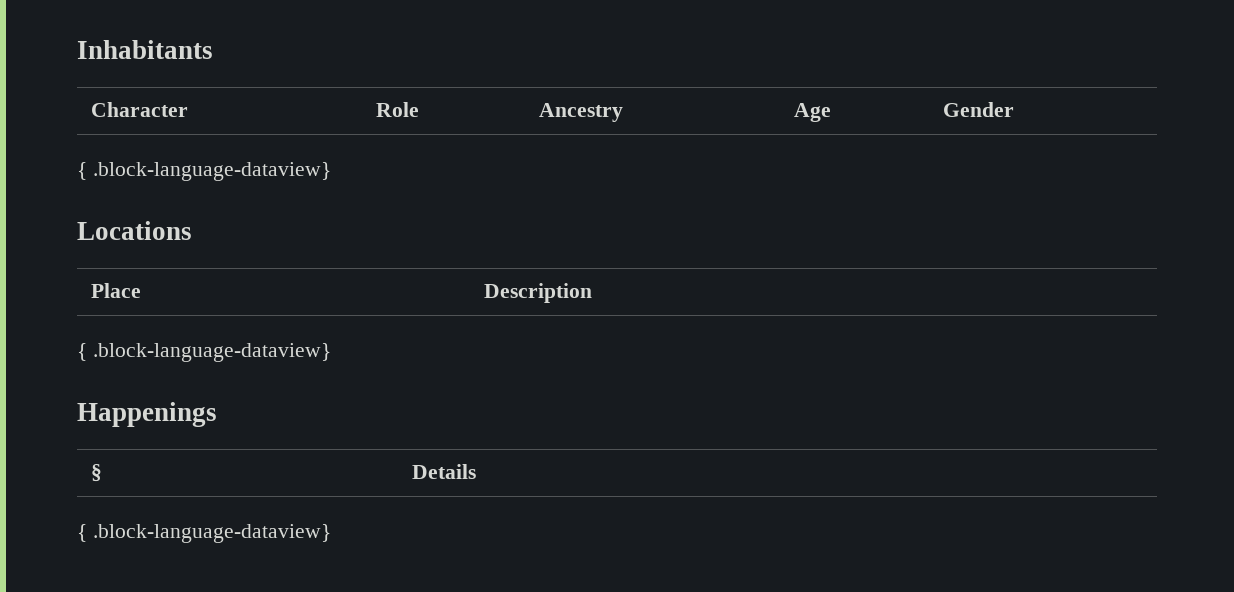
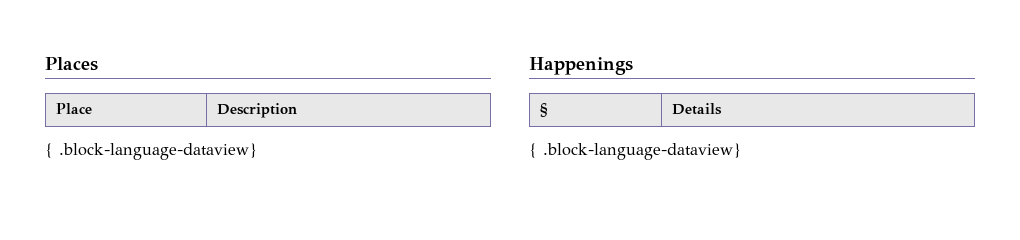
- Inhabitants
- Character | Role | Ancestry | Age | Gender
- { .block-language-dataview}
- Locations
+ Places

